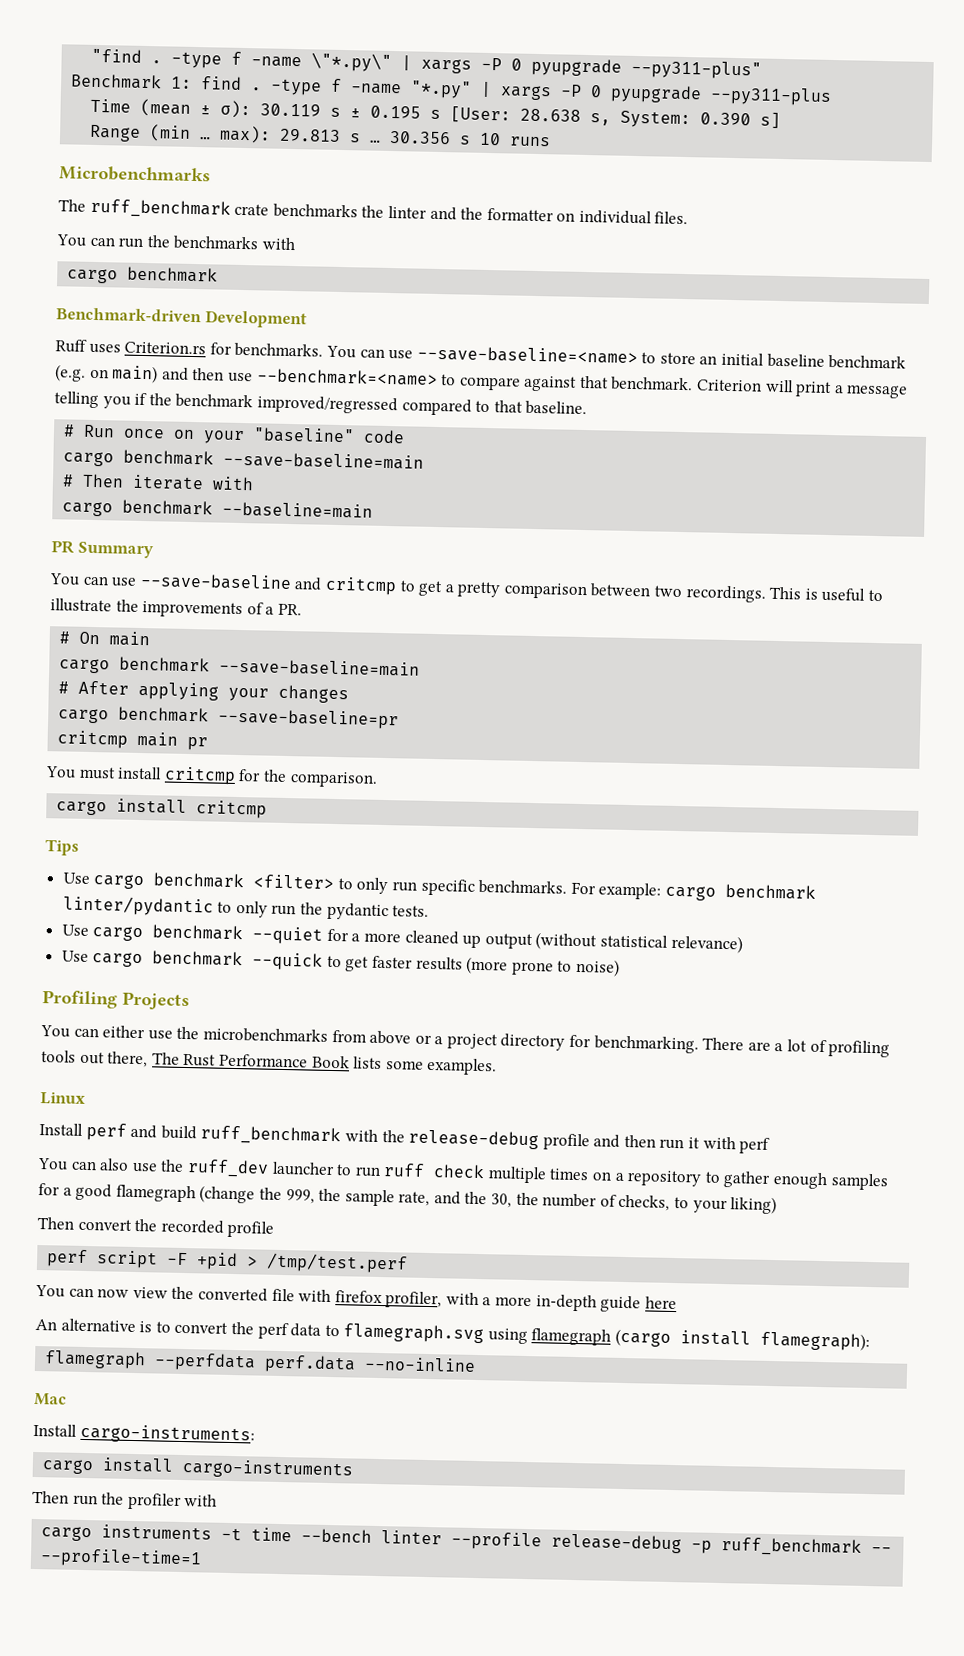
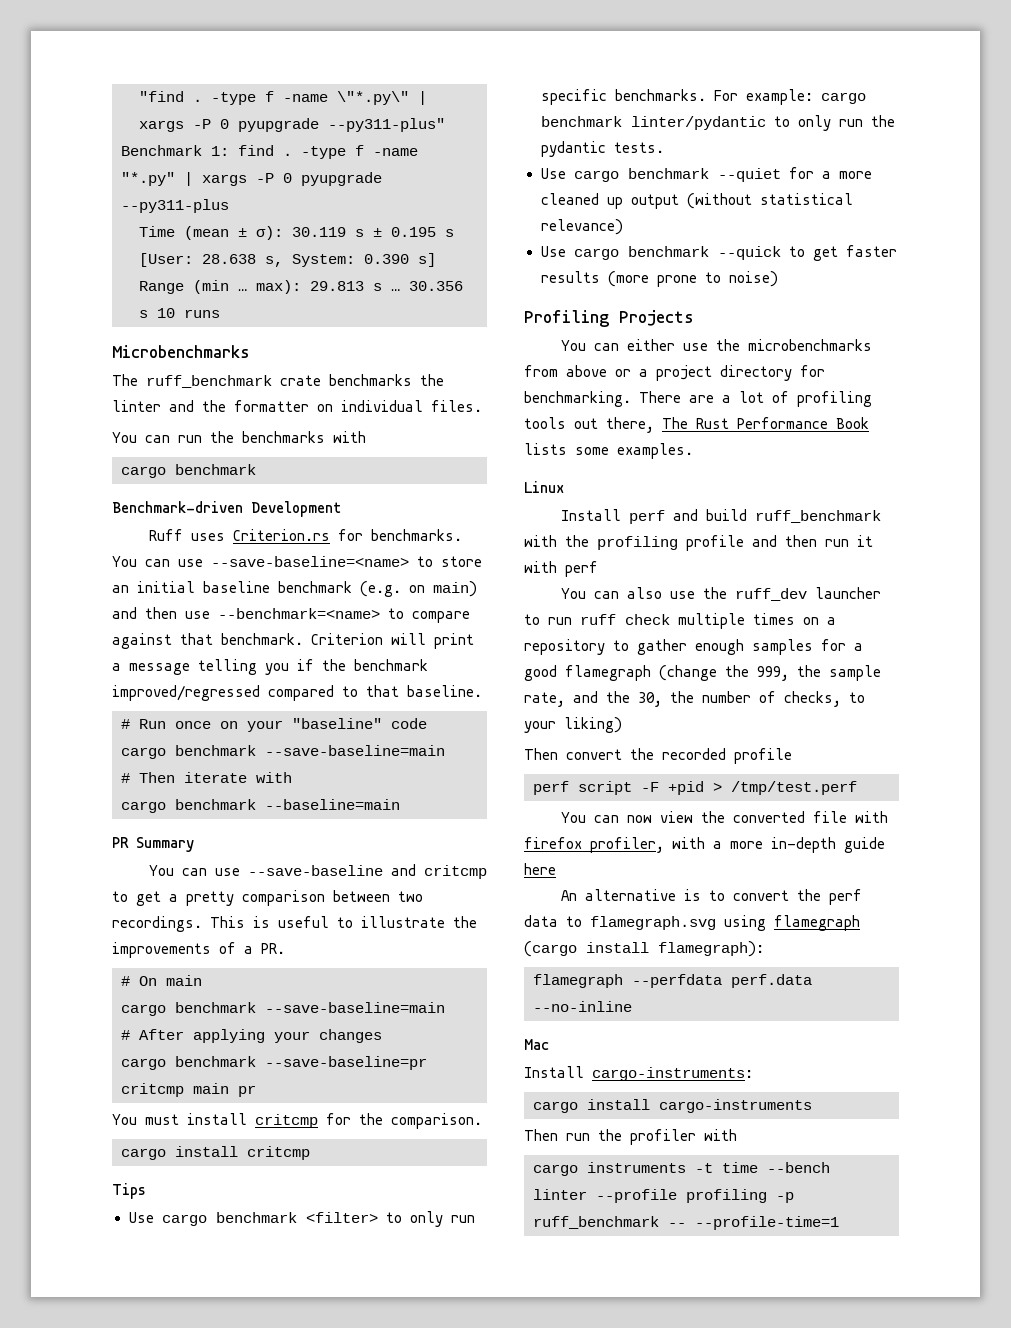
- Install perf and build ruff_benchmark with the release-debug profile and then run it with perf
+ Install perf and build ruff_benchmark with the profiling profile and then run it with perf
- cargo instruments -t time --bench linter --profile release-debug -p ruff_benchmark -- --profile-time=1
+ cargo instruments -t time --bench linter --profile profiling -p ruff_benchmark -- --profile-time=1

